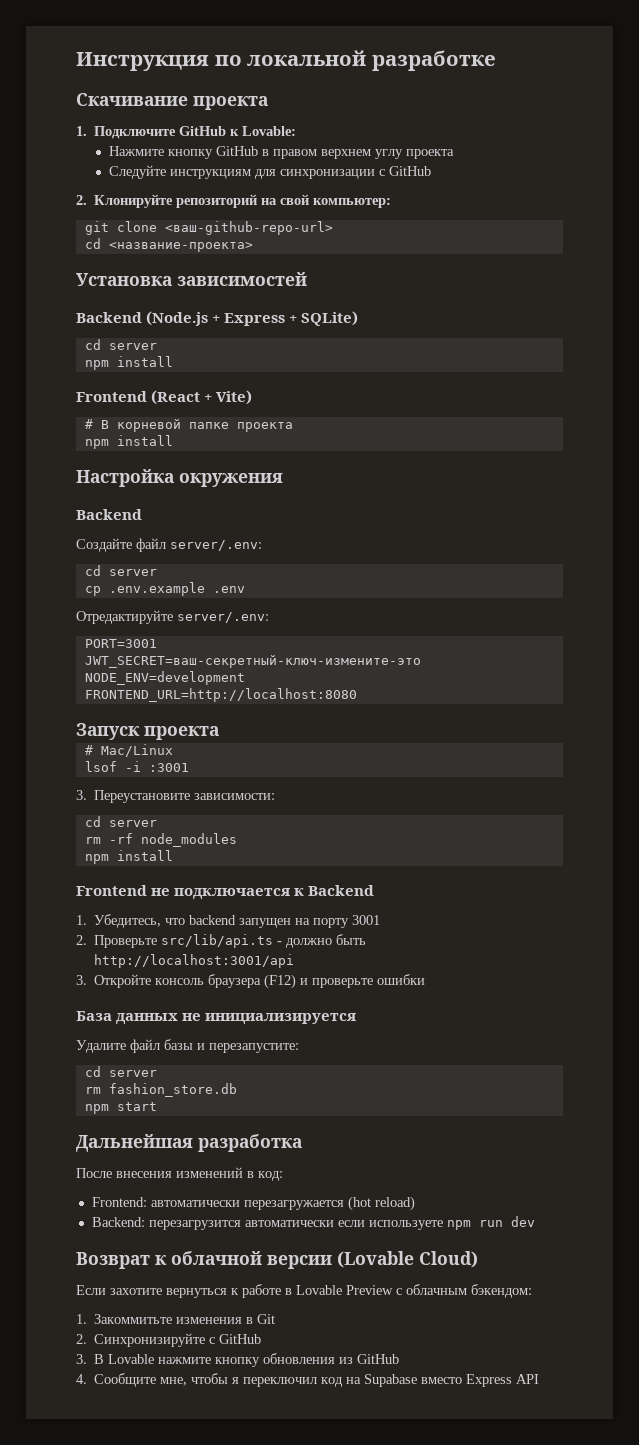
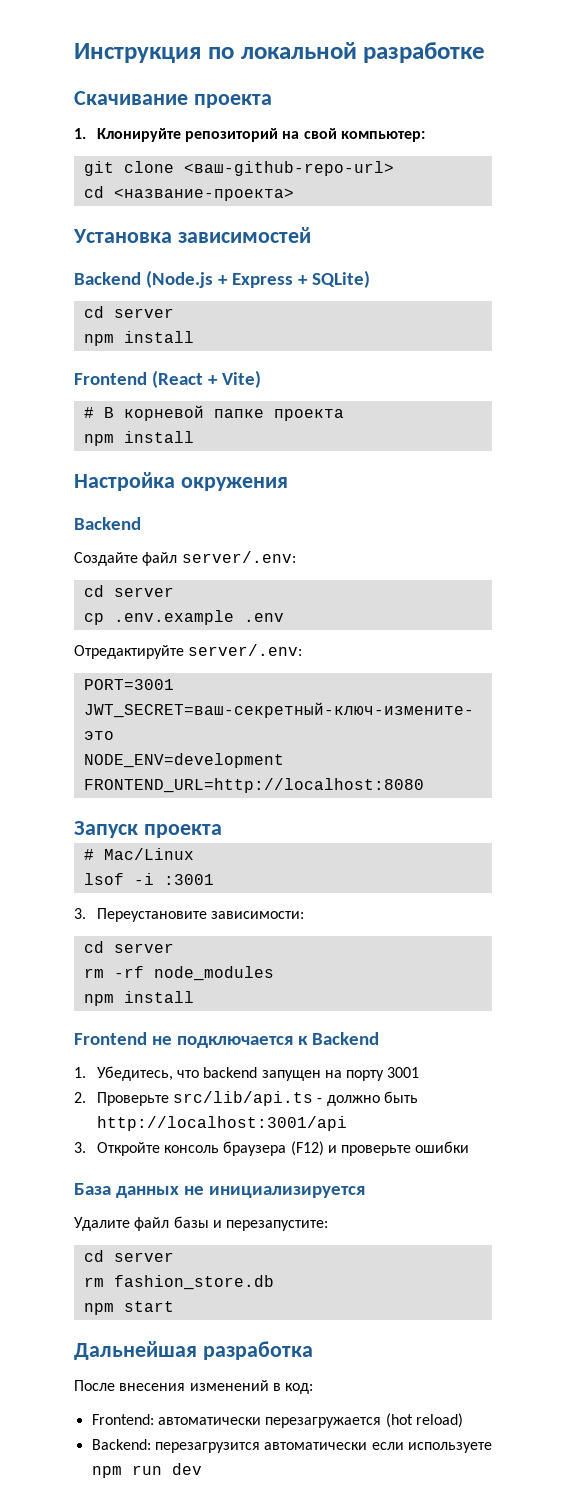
- 1. Подключите GitHub к Lovable:
- Нажмите кнопку GitHub в правом верхнем углу проекта
- Следуйте инструкциям для синхронизации с GitHub
- 2. Клонируйте репозиторий на свой компьютер:
+ 1. Клонируйте репозиторий на свой компьютер:
- Возврат к облачной версии (Lovable Cloud)
- Если захотите вернуться к работе в Lovable Preview с облачным бэкендом:
- 1. Закоммитьте изменения в Git
- 2. Синхронизируйте с GitHub
- 3. В Lovable нажмите кнопку обновления из GitHub
- 4. Сообщите мне, чтобы я переключил код на Supabase вместо Express API

